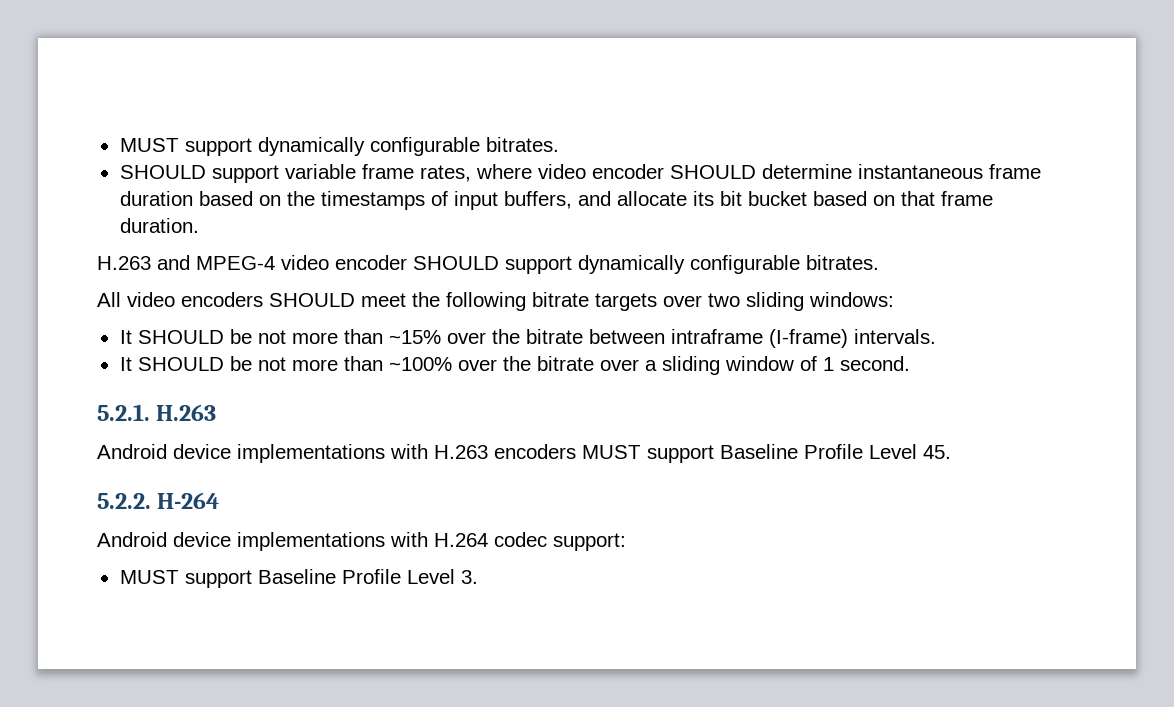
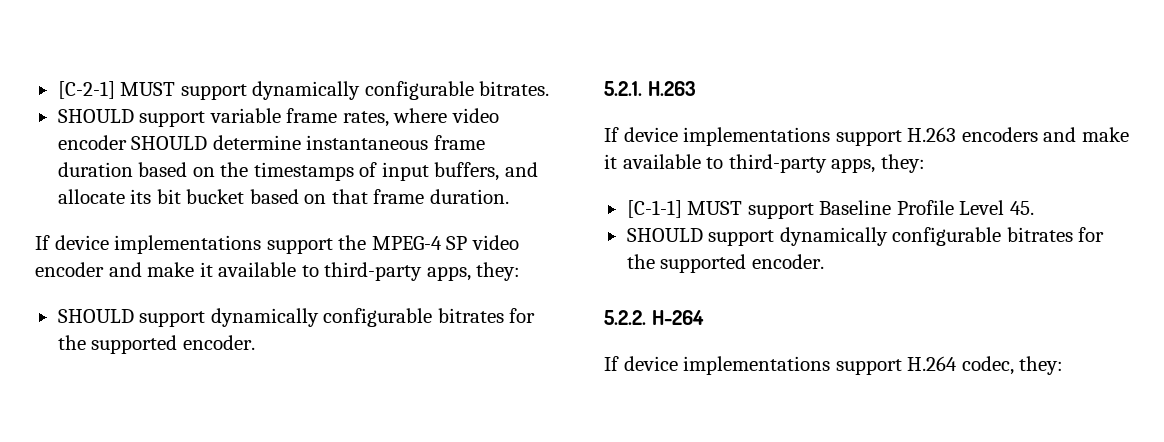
- MUST support dynamically configurable bitrates.
+ [C-2-1] MUST support dynamically configurable bitrates.
- H.263 and MPEG-4 video encoder SHOULD support dynamically configurable bitrates.
- All video encoders SHOULD meet the following bitrate targets over two sliding windows:
- It SHOULD be not more than ~15% over the bitrate between intraframe (I-frame) intervals.
- It SHOULD be not more than ~100% over the bitrate over a sliding window of 1 second.
+ If device implementations support the MPEG-4 SP video encoder and make it available to third-party apps, they:
+ SHOULD support dynamically configurable bitrates for the supported encoder.
- Android device implementations with H.263 encoders MUST support Baseline Profile Level 45.
+ If device implementations support H.263 encoders and make it available to third-party apps, they:
+ [C-1-1] MUST support Baseline Profile Level 45.
+ SHOULD support dynamically configurable bitrates for the supported encoder.
- Android device implementations with H.264 codec support:
- MUST support Baseline Profile Level 3.
+ If device implementations support H.264 codec, they:

